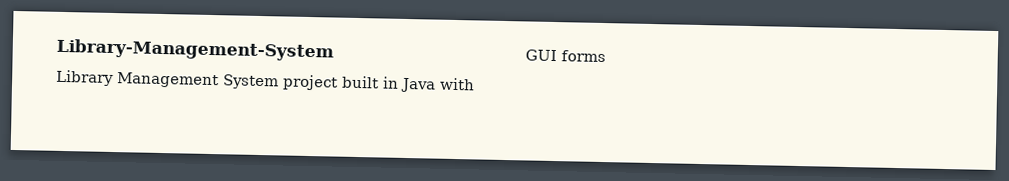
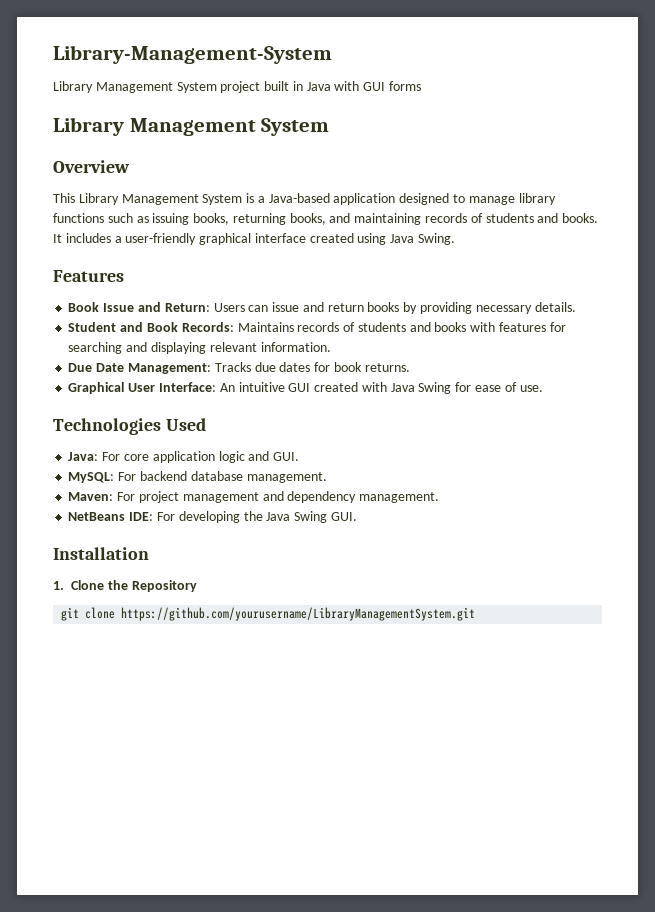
  Library Management System project built in Java with GUI forms
+ Library Management System
+ Overview
+ This Library Management System is a Java-based application designed to manage library functions such as issuing books, returning books, and maintaining records of students and books. It includes a user-friendly graphical interface created using Java Swing.
+ Features
+ Book Issue and Return: Users can issue and return books by providing necessary details.
+ Student and Book Records: Maintains records of students and books with features for searching and displaying relevant information.
+ Due Date Management: Tracks due dates for book returns.
+ Graphical User Interface: An intuitive GUI created with Java Swing for ease of use.
+ Technologies Used
+ Java: For core application logic and GUI.
+ MySQL: For backend database management.
+ Maven: For project management and dependency management.
+ NetBeans IDE: For developing the Java Swing GUI.
+ Installation
+ 1. Clone the Repository
+ git clone https://github.com/yourusername/LibraryManagementSystem.git

